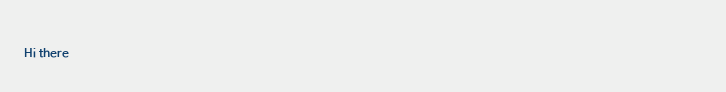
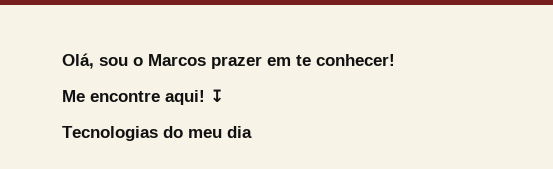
- Hi there
+ Olá, sou o Marcos prazer em te conhecer!
+ Me encontre aqui! ↧
+ Tecnologias do meu dia

